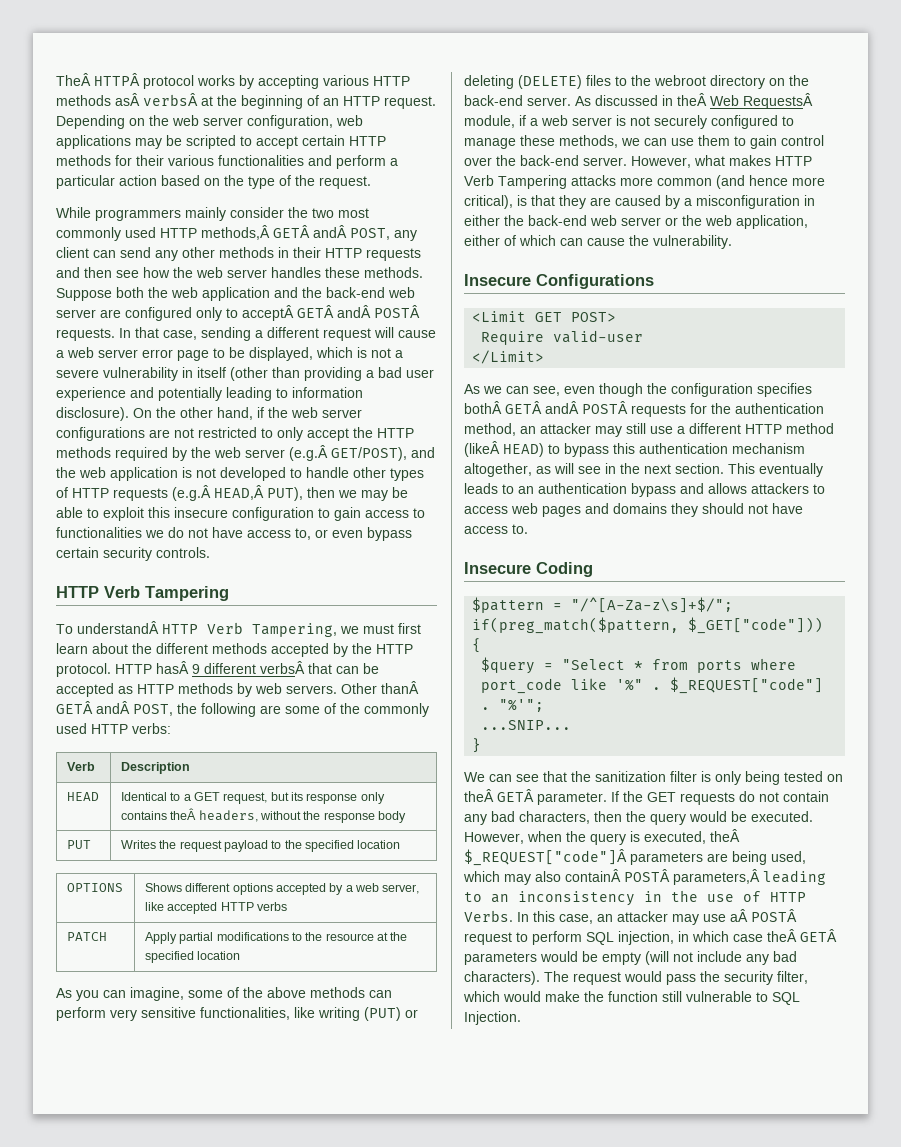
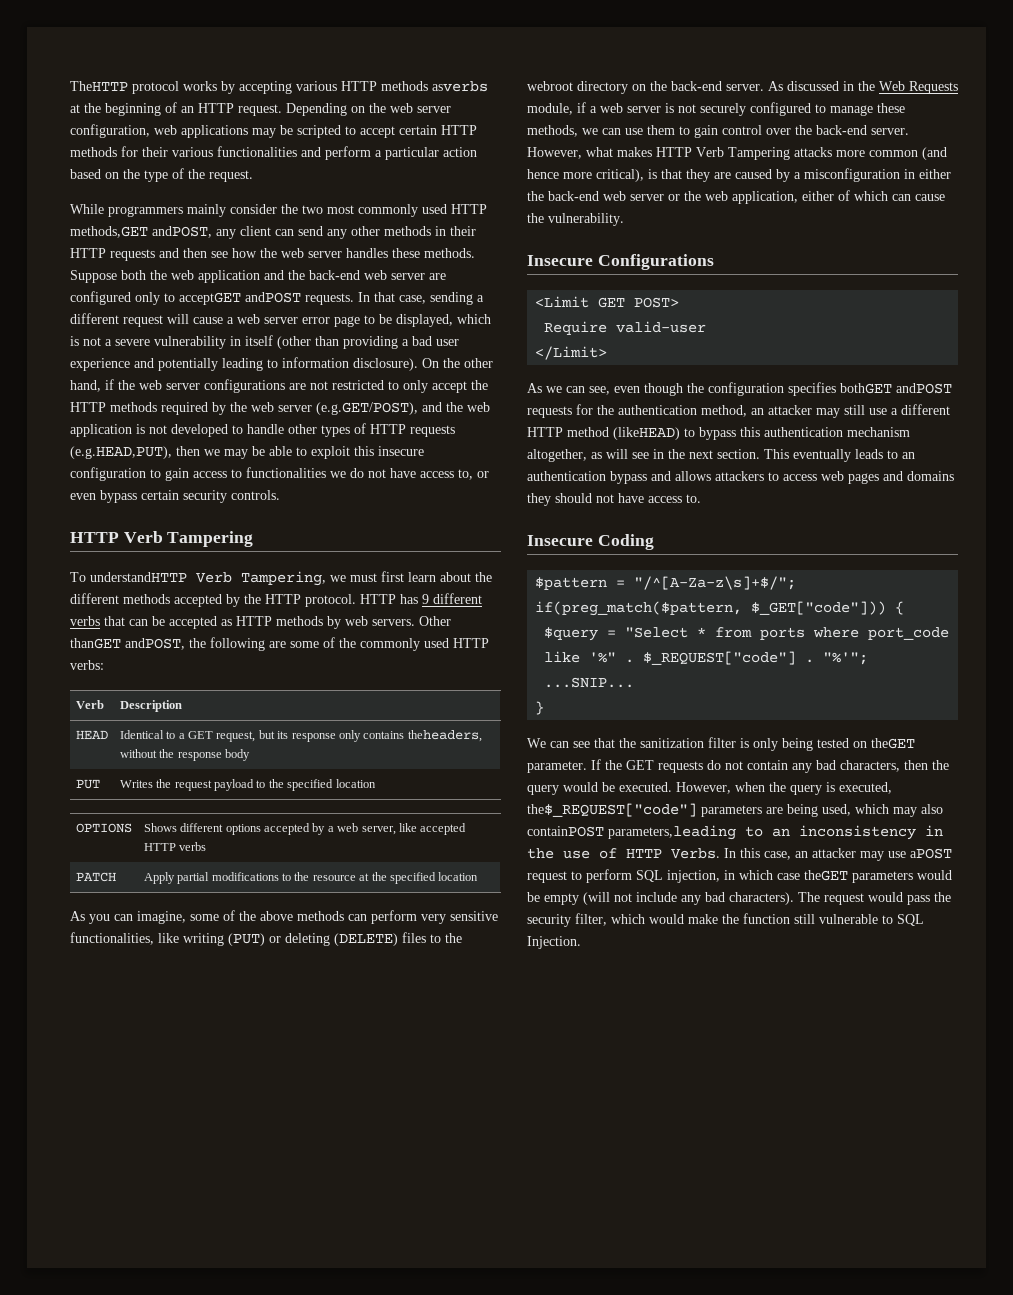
- TheÂ HTTPÂ protocol works by accepting various HTTP methods asÂ verbsÂ at the beginning of an HTTP request.
+ TheHTTP protocol works by accepting various HTTP methods asverbs at the beginning of an HTTP request.
- While programmers mainly consider the two most commonly used HTTP methods,Â GETÂ andÂ POST, any client can send any other methods in their HTTP requests and then see how the web server handles these methods.
+ While programmers mainly consider the two most commonly used HTTP methods,GET andPOST, any client can send any other methods in their HTTP requests and then see how the web server handles these methods.
- Suppose both the web application and the back-end web server are configured only to acceptÂ GETÂ andÂ POSTÂ requests.
+ Suppose both the web application and the back-end web server are configured only to acceptGET andPOST requests.
- On the other hand, if the web server configurations are not restricted to only accept the HTTP methods required by the web server (e.g.Â GET/POST), and the web application is not developed to handle other types of HTTP requests (e.g.Â HEAD,Â PUT), then we may be able to exploit this insecure configuration to gain access to functionalities we do not have access to, or even bypass certain security controls.
+ On the other hand, if the web server configurations are not restricted to only accept the HTTP methods required by the web server (e.g.GET/POST), and the web application is not developed to handle other types of HTTP requests (e.g.HEAD,PUT), then we may be able to exploit this insecure configuration to gain access to functionalities we do not have access to, or even bypass certain security controls.
- To understandÂ HTTP Verb Tampering, we must first learn about the different methods accepted by the HTTP protocol.
+ To understandHTTP Verb Tampering, we must first learn about the different methods accepted by the HTTP protocol.
- HTTP hasÂ 9 different verbsÂ that can be accepted as HTTP methods by web servers.
+ HTTP has 9 different verbs that can be accepted as HTTP methods by web servers.
- Other thanÂ GETÂ andÂ POST, the following are some of the commonly used HTTP verbs:
+ Other thanGET andPOST, the following are some of the commonly used HTTP verbs:
- HEAD | Identical to a GET request, but its response only contains theÂ headers, without the response body
+ HEAD | Identical to a GET request, but its response only contains theheaders, without the response body
- As discussed in theÂ Web RequestsÂ module, if a web server is not securely configured to manage these methods, we can use them to gain control over the back-end server.
+ As discussed in the Web Requests module, if a web server is not securely configured to manage these methods, we can use them to gain control over the back-end server.
- As we can see, even though the configuration specifies bothÂ GETÂ andÂ POSTÂ requests for the authentication method, an attacker may still use a different HTTP method (likeÂ HEAD) to bypass this authentication mechanism altogether, as will see in the next section.
+ As we can see, even though the configuration specifies bothGET andPOST requests for the authentication method, an attacker may still use a different HTTP method (likeHEAD) to bypass this authentication mechanism altogether, as will see in the next section.
- We can see that the sanitization filter is only being tested on theÂ GETÂ parameter.
+ We can see that the sanitization filter is only being tested on theGET parameter.
- However, when the query is executed, theÂ $_REQUEST["code"]Â parameters are being used, which may also containÂ POSTÂ parameters,Â leading to an inconsistency in the use of HTTP Verbs.
+ However, when the query is executed, the$_REQUEST["code"] parameters are being used, which may also containPOST parameters,leading to an inconsistency in the use of HTTP Verbs.
- In this case, an attacker may use aÂ POSTÂ request to perform SQL injection, in which case theÂ GETÂ parameters would be empty (will not include any bad characters).
+ In this case, an attacker may use aPOST request to perform SQL injection, in which case theGET parameters would be empty (will not include any bad characters).

